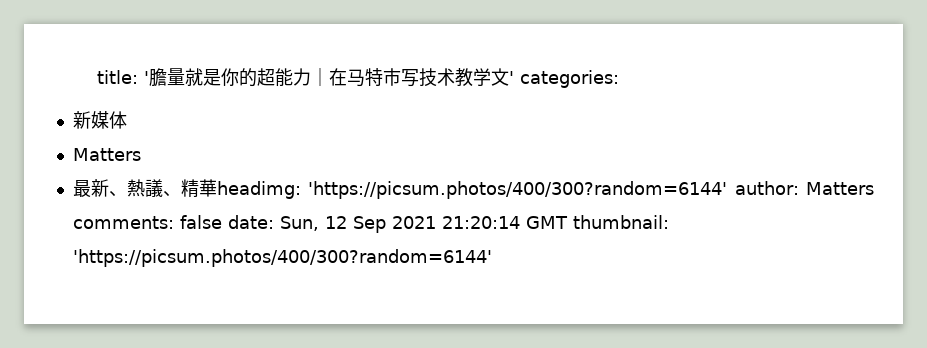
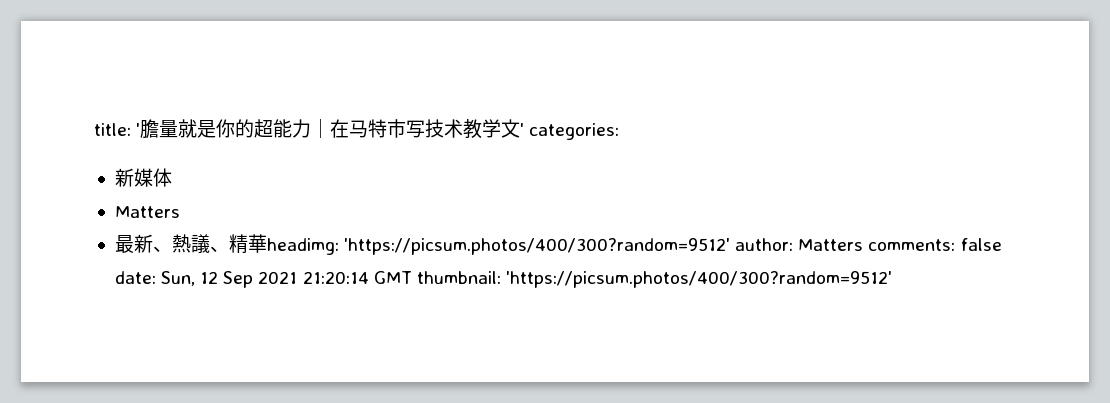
- 最新、熱議、精華headimg: 'https://picsum.photos/400/300?random=6144' author: Matters comments: false date: Sun, 12 Sep 2021 21:20:14 GMT thumbnail: 'https://picsum.photos/400/300?random=6144'
+ 最新、熱議、精華headimg: 'https://picsum.photos/400/300?random=9512' author: Matters comments: false date: Sun, 12 Sep 2021 21:20:14 GMT thumbnail: 'https://picsum.photos/400/300?random=9512'

